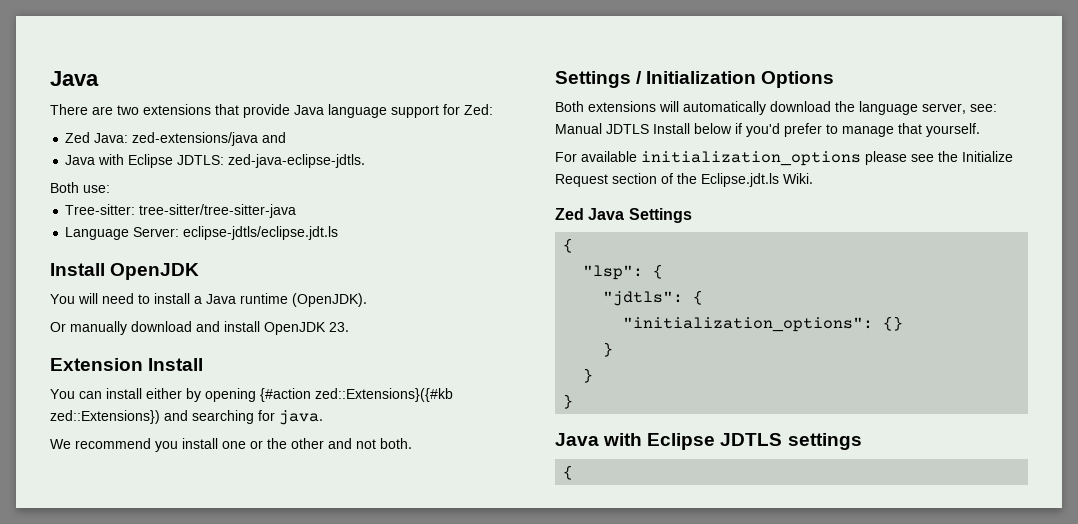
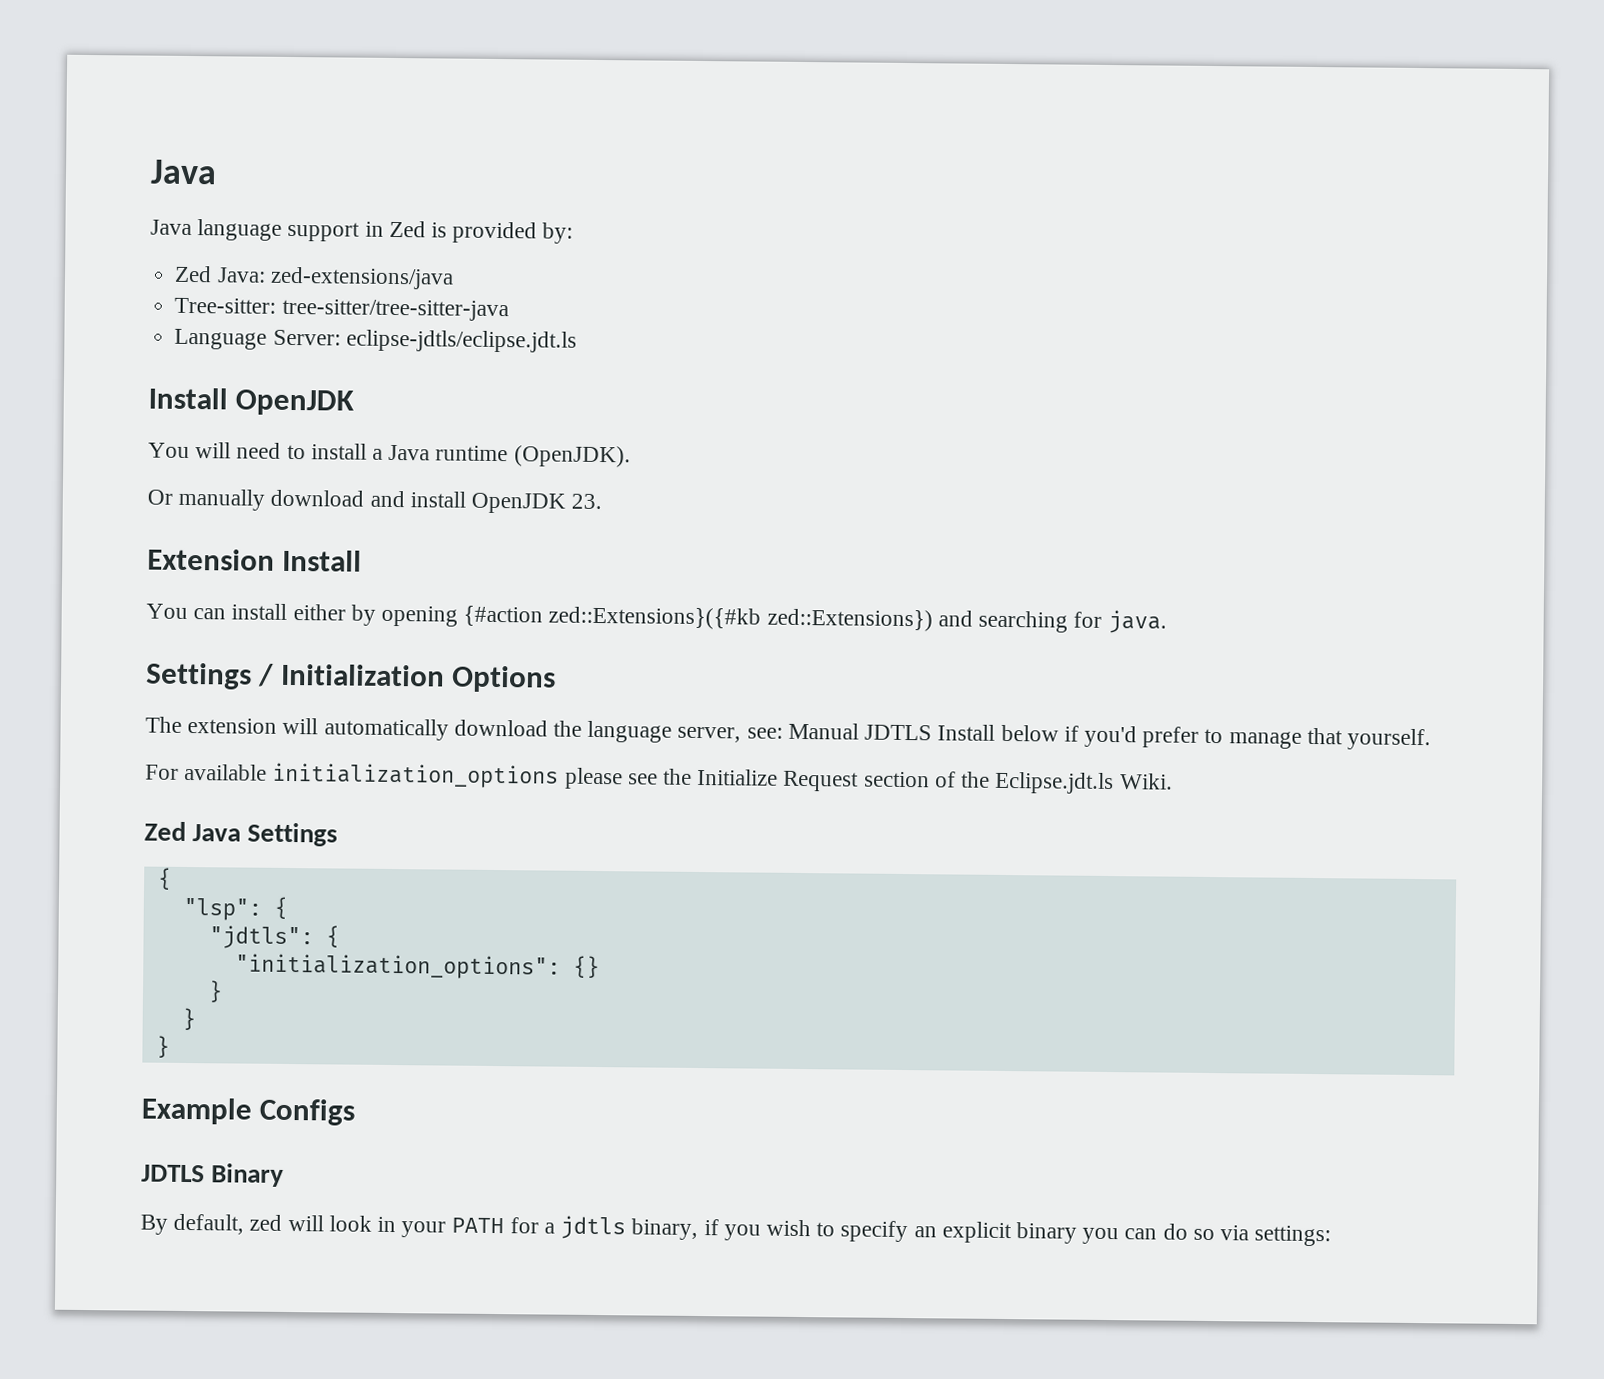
- There are two extensions that provide Java language support for Zed:
- Zed Java: zed-extensions/java and
- Java with Eclipse JDTLS: zed-java-eclipse-jdtls.
- Both use:
+ Java language support in Zed is provided by:
+ Zed Java: zed-extensions/java
- We recommend you install one or the other and not both.
- Both extensions will automatically download the language server, see: Manual JDTLS Install below if you'd prefer to manage that yourself.
+ The extension will automatically download the language server, see: Manual JDTLS Install below if you'd prefer to manage that yourself.
- Java with Eclipse JDTLS settings
- {
+ Example Configs
+ JDTLS Binary
+ By default, zed will look in your PATH for a jdtls binary, if you wish to specify an explicit binary you can do so via settings:

